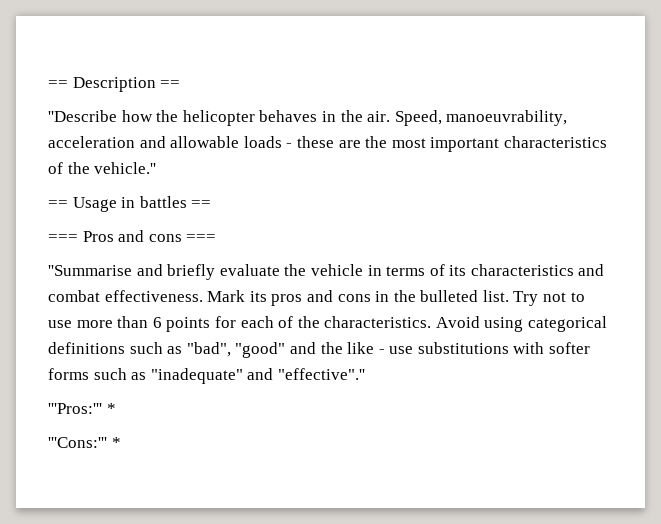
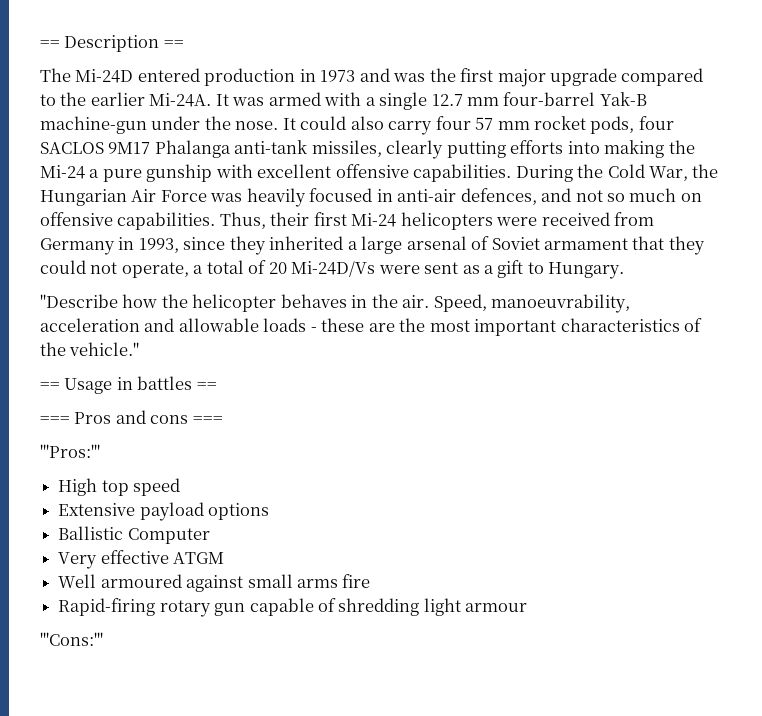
+ The Mi-24D entered production in 1973 and was the first major upgrade compared to the earlier Mi-24A. It was armed with a single 12.7 mm four-barrel Yak-B machine-gun under the nose. It could also carry four 57 mm rocket pods, four SACLOS 9M17 Phalanga anti-tank missiles, clearly putting efforts into making the Mi-24 a pure gunship with excellent offensive capabilities. During the Cold War, the Hungarian Air Force was heavily focused in anti-air defences, and not so much on offensive capabilities. Thus, their first Mi-24 helicopters were received from Germany in 1993, since they inherited a large arsenal of Soviet armament that they could not operate, a total of 20 Mi-24D/Vs were sent as a gift to Hungary.
- ''Summarise and briefly evaluate the vehicle in terms of its characteristics and combat effectiveness. Mark its pros and cons in the bulleted list. Try not to use more than 6 points for each of the characteristics. Avoid using categorical definitions such as "bad", "good" and the like - use substitutions with softer forms such as "inadequate" and "effective".''
- '''Pros:''' *
+ '''Pros:'''
+ High top speed
+ Extensive payload options
+ Ballistic Computer
+ Very effective ATGM
+ Well armoured against small arms fire
+ Rapid-firing rotary gun capable of shredding light armour
- '''Cons:''' *
+ '''Cons:'''

